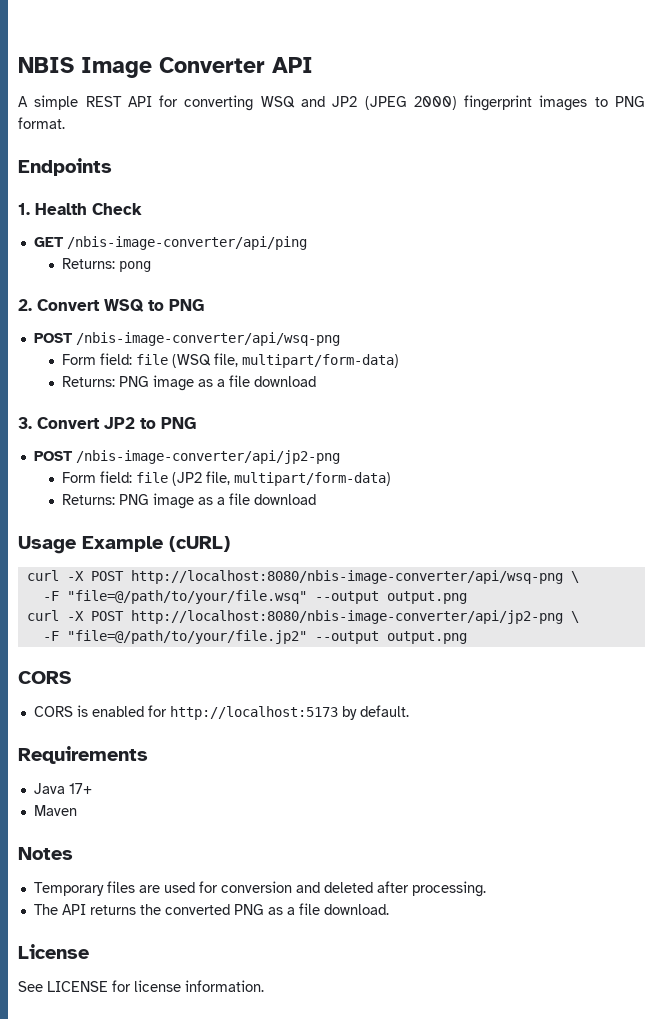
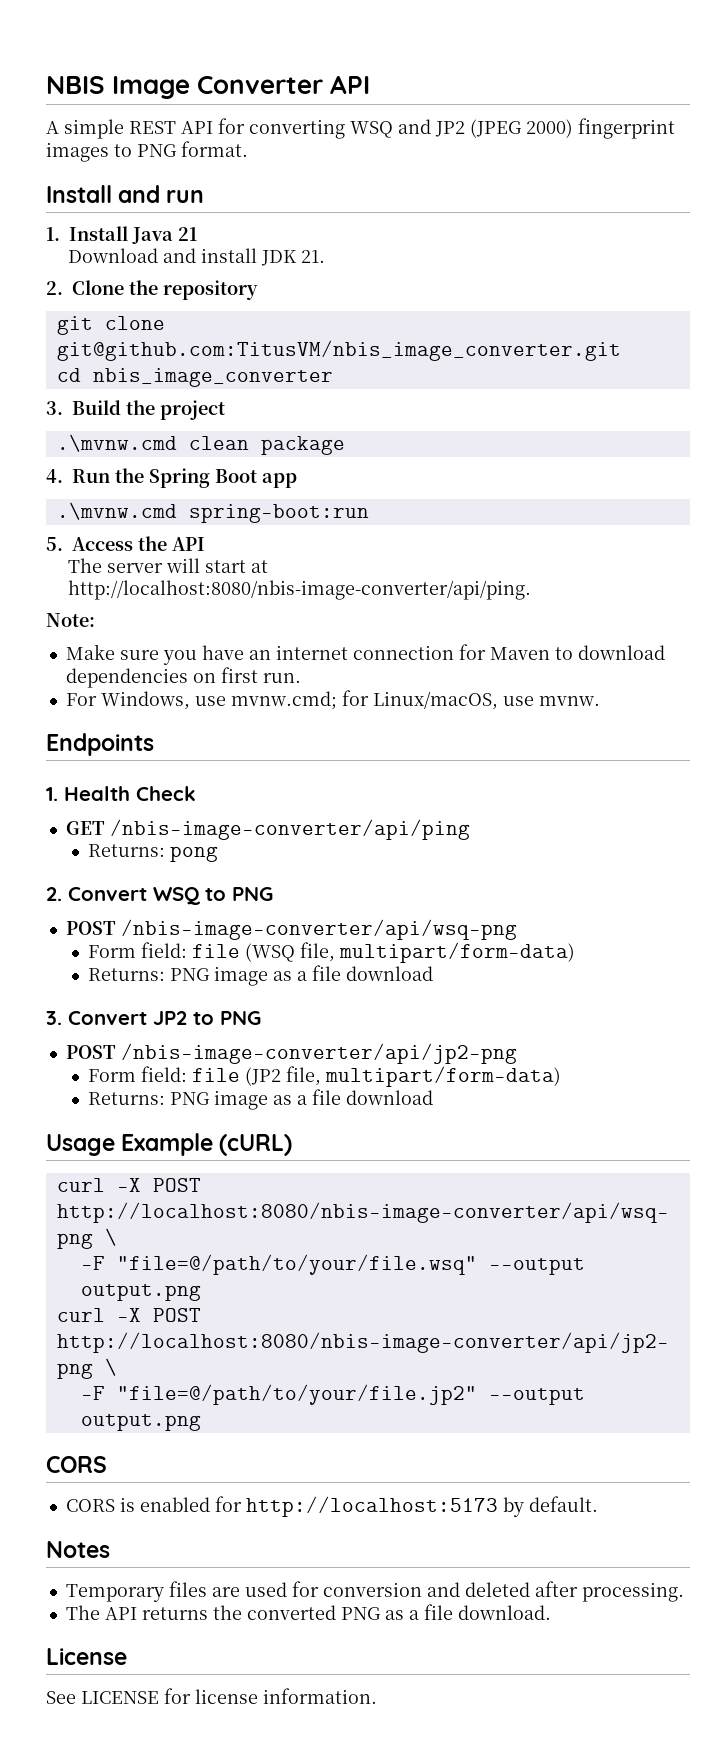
+ Install and run
+ 1. Install Java 21
+ Download and install JDK 21.
+ 2. Clone the repository
+ git clone git@github.com:TitusVM/nbis_image_converter.git
+ cd nbis_image_converter
+ 3. Build the project
+ .\mvnw.cmd clean package
+ 4. Run the Spring Boot app
+ .\mvnw.cmd spring-boot:run
+ 5. Access the API
+ The server will start at http://localhost:8080/nbis-image-converter/api/ping.
+ Note:
+ Make sure you have an internet connection for Maven to download dependencies on first run.
+ For Windows, use mvnw.cmd; for Linux/macOS, use mvnw.
- Requirements
- Java 17+
- Maven

